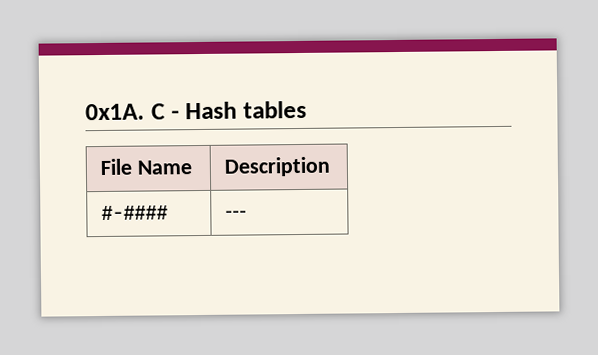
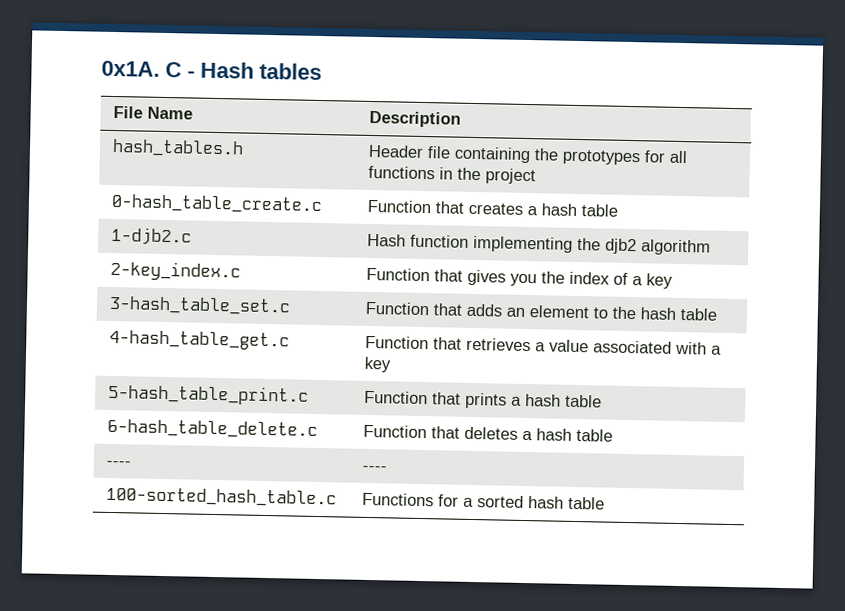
- #-#### | ---
+ hash_tables.h | Header file containing the prototypes for all functions in the project
+ 0-hash_table_create.c | Function that creates a hash table
+ 1-djb2.c | Hash function implementing the djb2 algorithm
+ 2-key_index.c | Function that gives you the index of a key
+ 3-hash_table_set.c | Function that adds an element to the hash table
+ 4-hash_table_get.c | Function that retrieves a value associated with a key
+ 5-hash_table_print.c | Function that prints a hash table
+ 6-hash_table_delete.c | Function that deletes a hash table
+ ---- | ----
+ 100-sorted_hash_table.c | Functions for a sorted hash table

